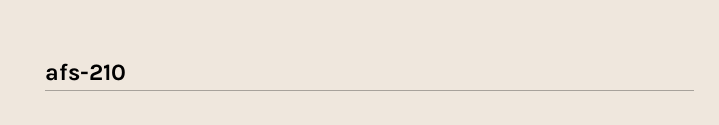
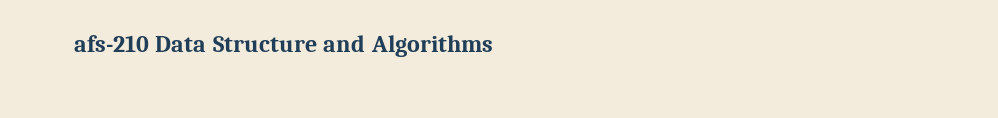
- afs-210
+ afs-210 Data Structure and Algorithms

